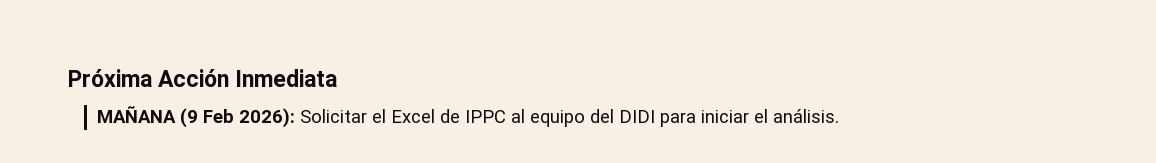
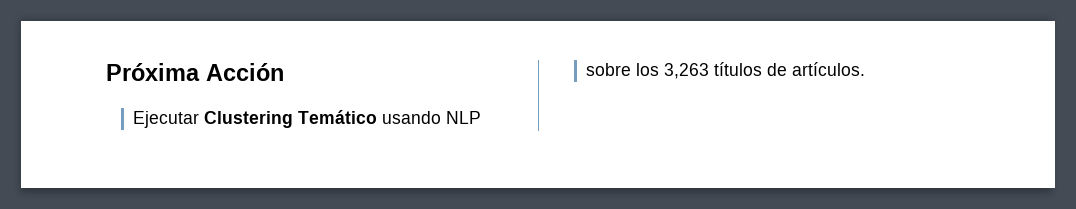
- Próxima Acción Inmediata
- MAÑANA (9 Feb 2026): Solicitar el Excel de IPPC al equipo del DIDI para iniciar el análisis.
+ Próxima Acción
+ Ejecutar Clustering Temático usando NLP sobre los 3,263 títulos de artículos.

